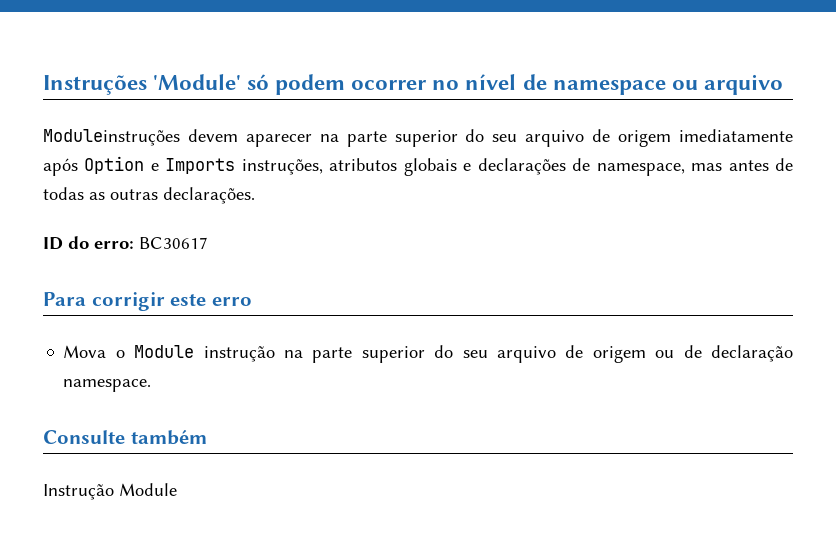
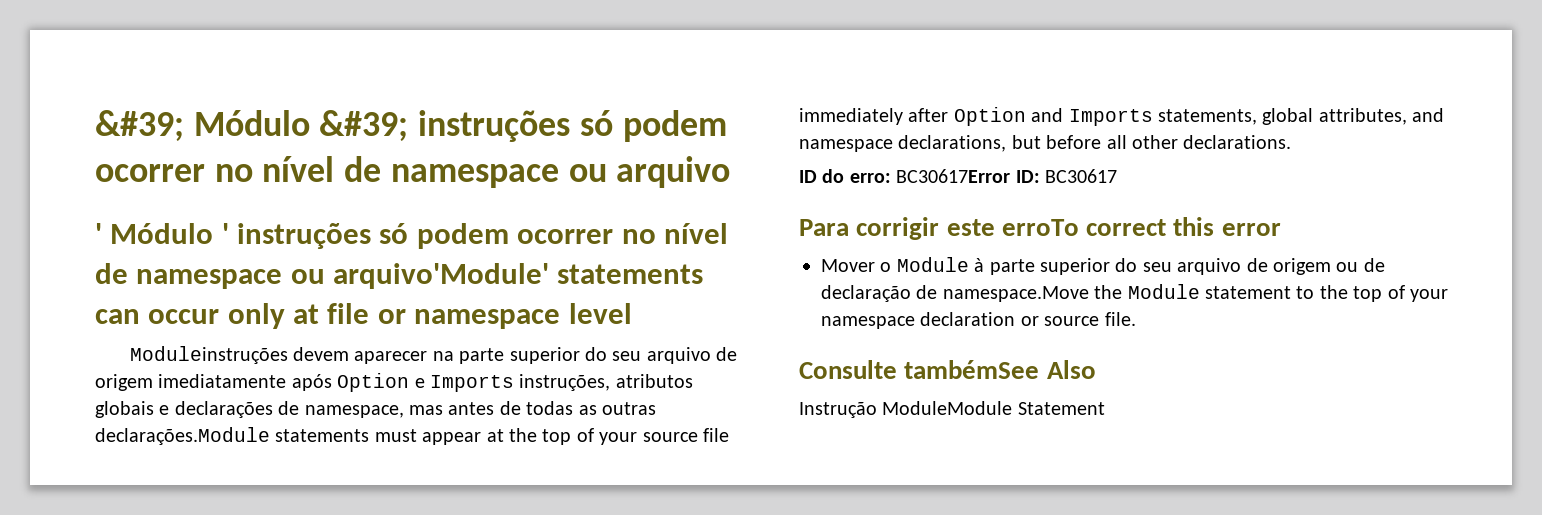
- Instruções 'Module' só podem ocorrer no nível de namespace ou arquivo
+ &#39; Módulo &#39; instruções só podem ocorrer no nível de namespace ou arquivo
+ ' Módulo ' instruções só podem ocorrer no nível de namespace ou arquivo'Module' statements can occur only at file or namespace level
- Moduleinstruções devem aparecer na parte superior do seu arquivo de origem imediatamente após Option e Imports instruções, atributos globais e declarações de namespace, mas antes de todas as outras declarações.
+ Moduleinstruções devem aparecer na parte superior do seu arquivo de origem imediatamente após Option e Imports instruções, atributos globais e declarações de namespace, mas antes de todas as outras declarações.Module statements must appear at the top of your source file immediately after Option and Imports statements, global attributes, and namespace declarations, but before all other declarations.
- ID do erro: BC30617
+ ID do erro: BC30617Error ID: BC30617
- Para corrigir este erro
- Mova o Module instrução na parte superior do seu arquivo de origem ou de declaração namespace.
+ Para corrigir este erroTo correct this error
+ Mover o Module à parte superior do seu arquivo de origem ou de declaração de namespace.Move the Module statement to the top of your namespace declaration or source file.
- Consulte também
+ Consulte tambémSee Also
- Instrução Module
+ Instrução ModuleModule Statement

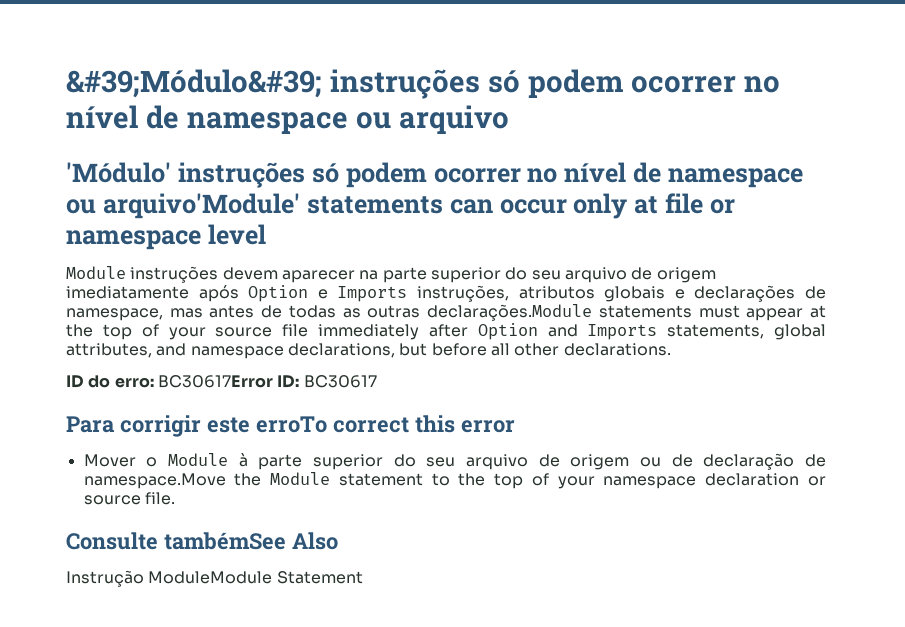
- &#39; Módulo &#39; instruções só podem ocorrer no nível de namespace ou arquivo
+ &#39;Módulo&#39; instruções só podem ocorrer no nível de namespace ou arquivo
- ' Módulo ' instruções só podem ocorrer no nível de namespace ou arquivo'Module' statements can occur only at file or namespace level
+ 'Módulo' instruções só podem ocorrer no nível de namespace ou arquivo'Module' statements can occur only at file or namespace level
- Moduleinstruções devem aparecer na parte superior do seu arquivo de origem imediatamente após Option e Imports instruções, atributos globais e declarações de namespace, mas antes de todas as outras declarações.Module statements must appear at the top of your source file immediately after Option and Imports statements, global attributes, and namespace declarations, but before all other declarations.
+ Module instruções devem aparecer na parte superior do seu arquivo de origem imediatamente após Option e Imports instruções, atributos globais e declarações de namespace, mas antes de todas as outras declarações.Module statements must appear at the top of your source file immediately after Option and Imports statements, global attributes, and namespace declarations, but before all other declarations.

